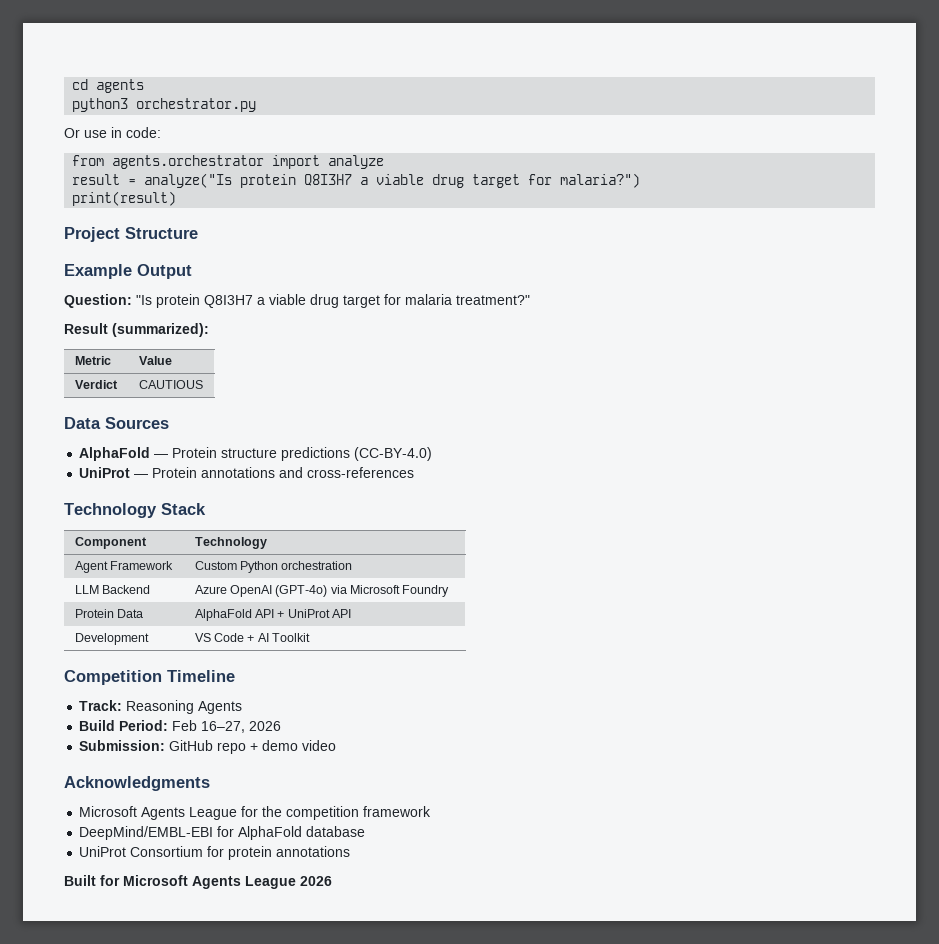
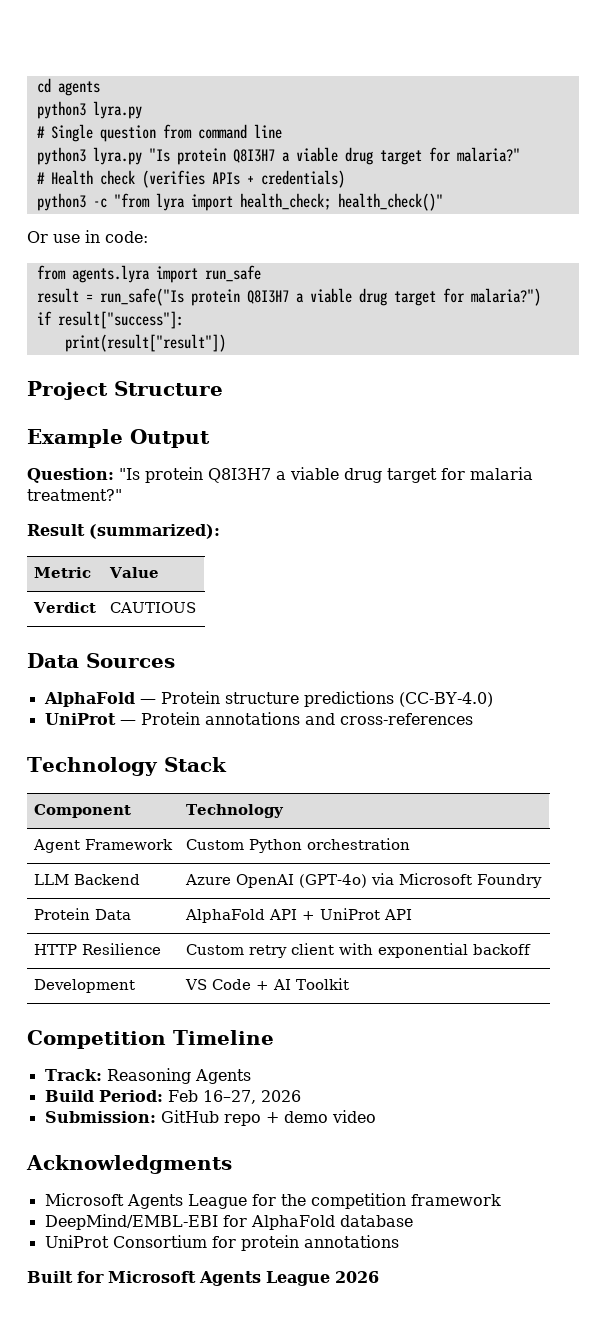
  cd agents
- python3 orchestrator.py
+ python3 lyra.py
+ # Single question from command line
+ python3 lyra.py "Is protein Q8I3H7 a viable drug target for malaria?"
+ # Health check (verifies APIs + credentials)
+ python3 -c "from lyra import health_check; health_check()"
- from agents.orchestrator import analyze
+ from agents.lyra import run_safe
- result = analyze("Is protein Q8I3H7 a viable drug target for malaria?")
+ result = run_safe("Is protein Q8I3H7 a viable drug target for malaria?")
- print(result)
+ if result["success"]:
+ print(result["result"])
+ HTTP Resilience | Custom retry client with exponential backoff

